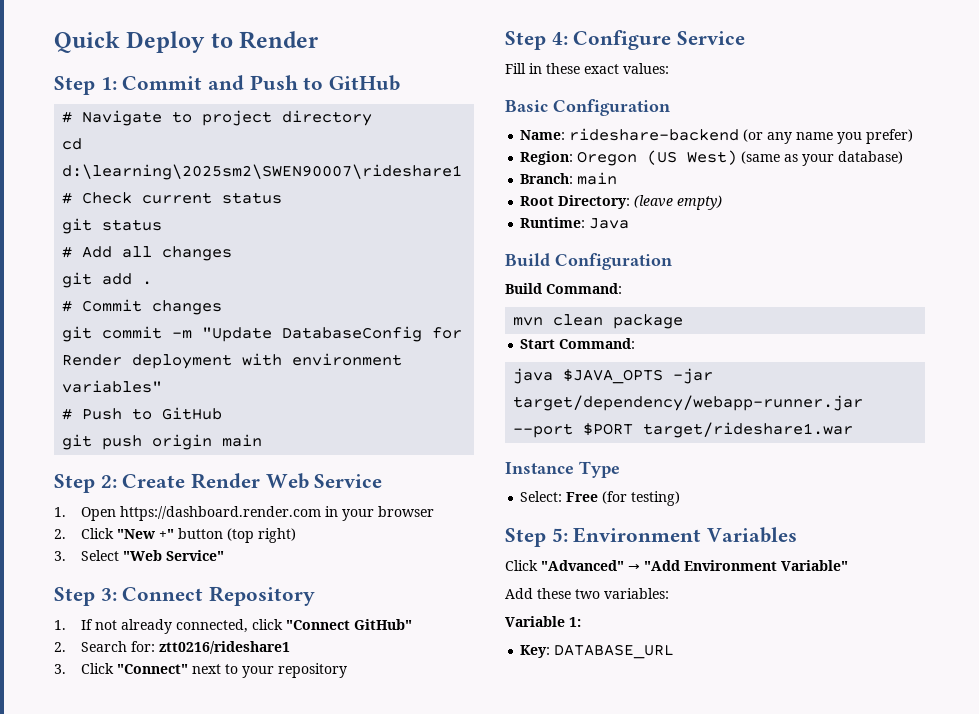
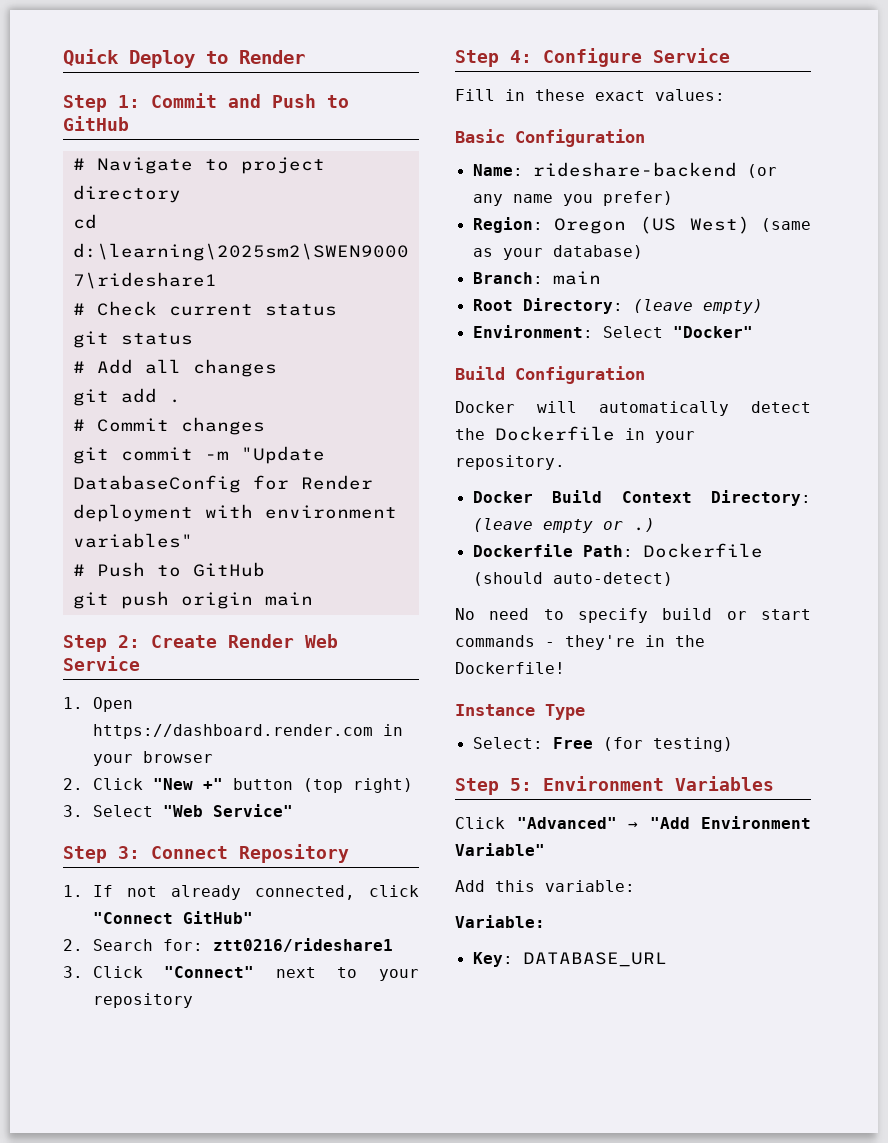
- Runtime: Java
+ Environment: Select "Docker"
- Build Command:
- mvn clean package
- Start Command:
- java $JAVA_OPTS -jar target/dependency/webapp-runner.jar --port $PORT target/rideshare1.war
+ Docker will automatically detect the Dockerfile in your repository.
+ Docker Build Context Directory: (leave empty or .)
+ Dockerfile Path: Dockerfile (should auto-detect)
+ No need to specify build or start commands - they're in the Dockerfile!
- Add these two variables:
- Variable 1:
+ Add this variable:
+ Variable:

